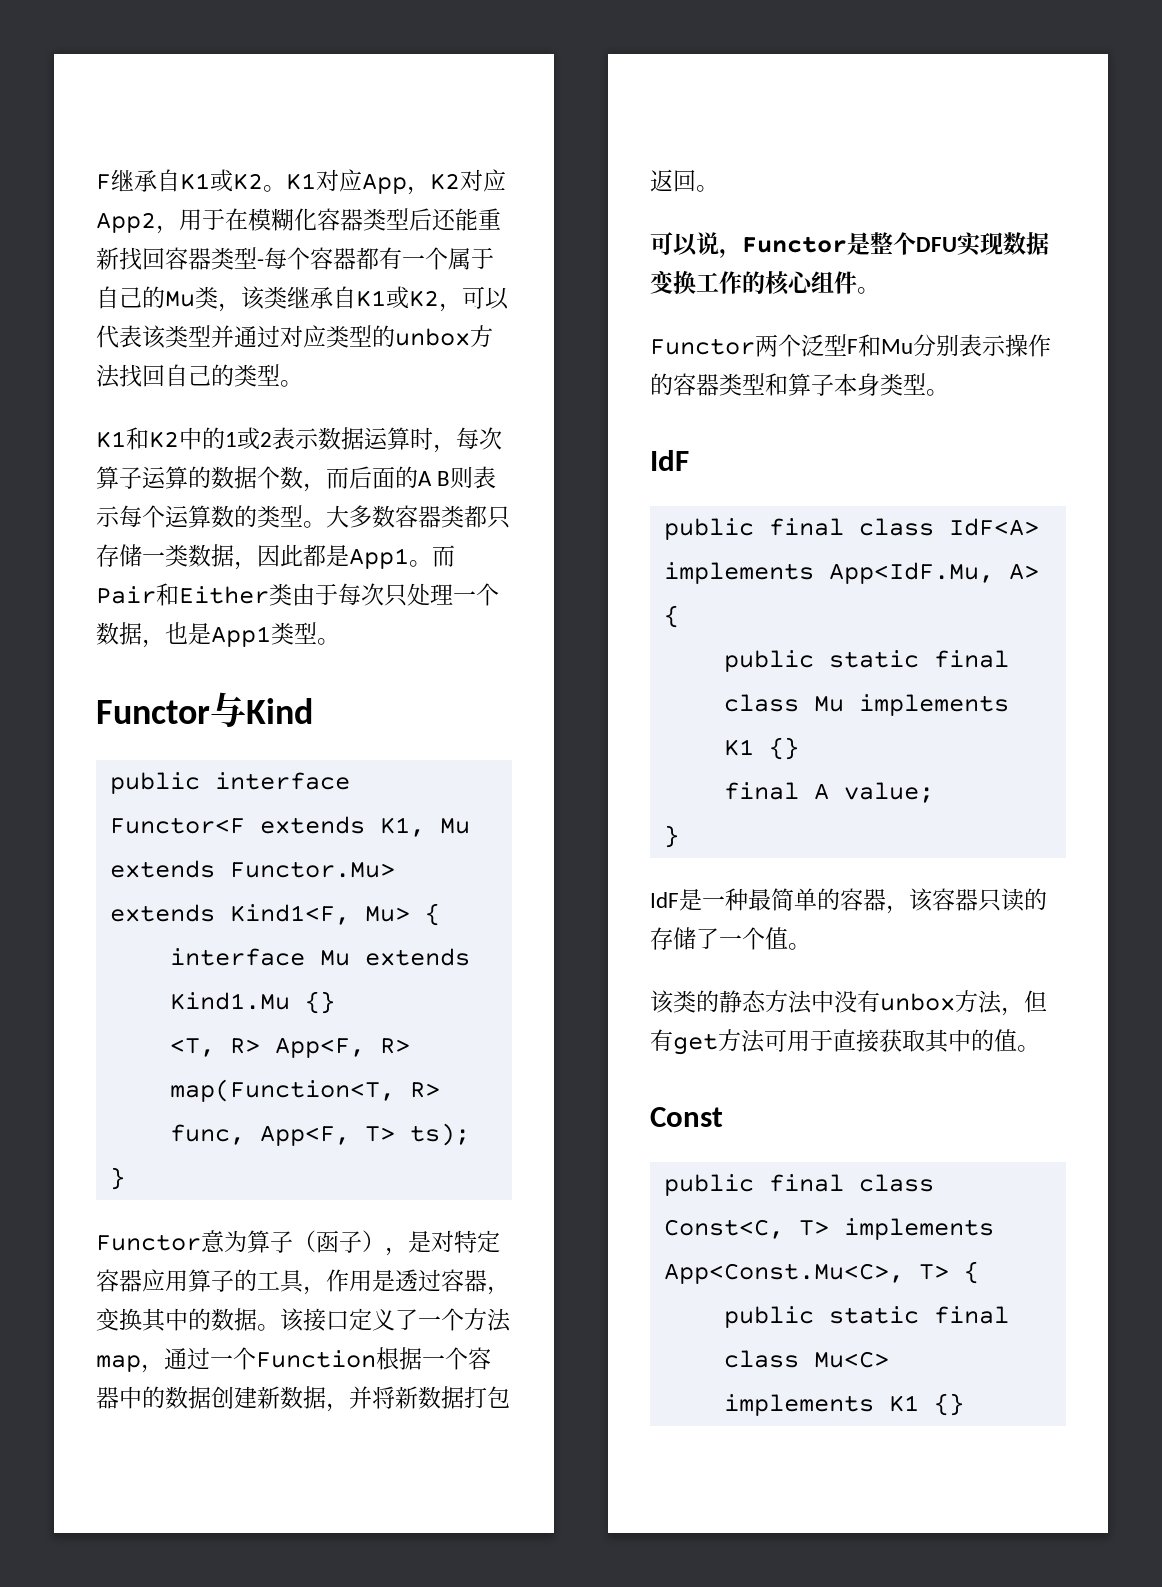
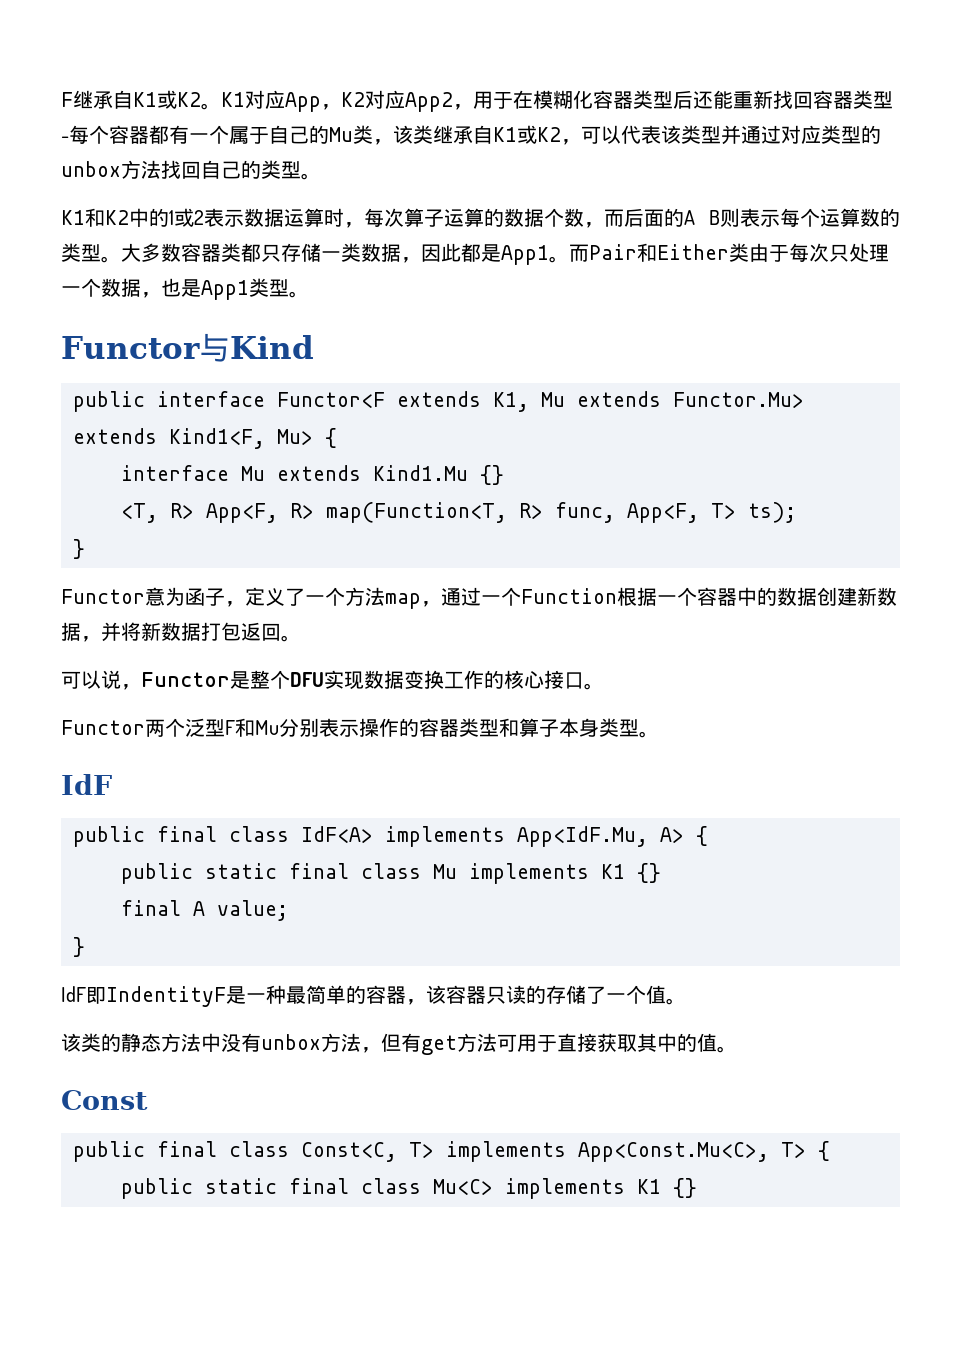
- Functor意为算子（函子），是对特定容器应用算子的工具，作用是透过容器，变换其中的数据。该接口定义了一个方法map，通过一个Function根据一个容器中的数据创建新数据，并将新数据打包返回。
+ Functor意为函子，定义了一个方法map，通过一个Function根据一个容器中的数据创建新数据，并将新数据打包返回。
- 可以说，Functor是整个DFU实现数据变换工作的核心组件。
+ 可以说，Functor是整个DFU实现数据变换工作的核心接口。
- IdF是一种最简单的容器，该容器只读的存储了一个值。
+ IdF即IndentityF是一种最简单的容器，该容器只读的存储了一个值。

